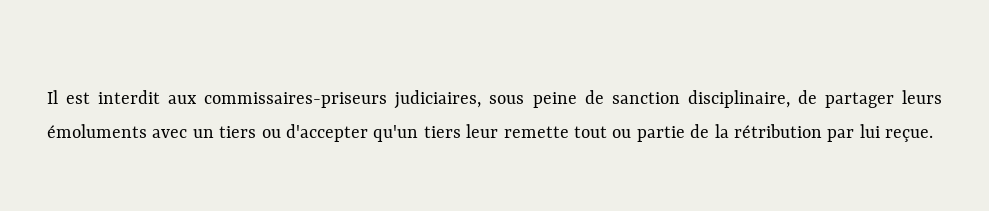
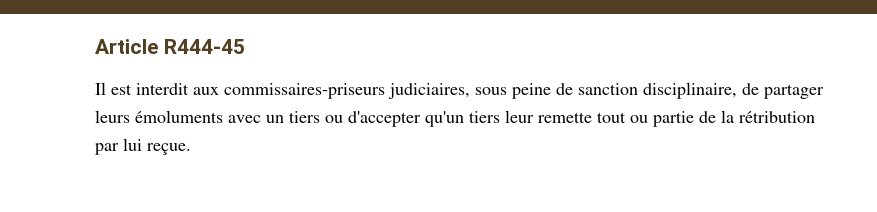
+ Article R444-45

